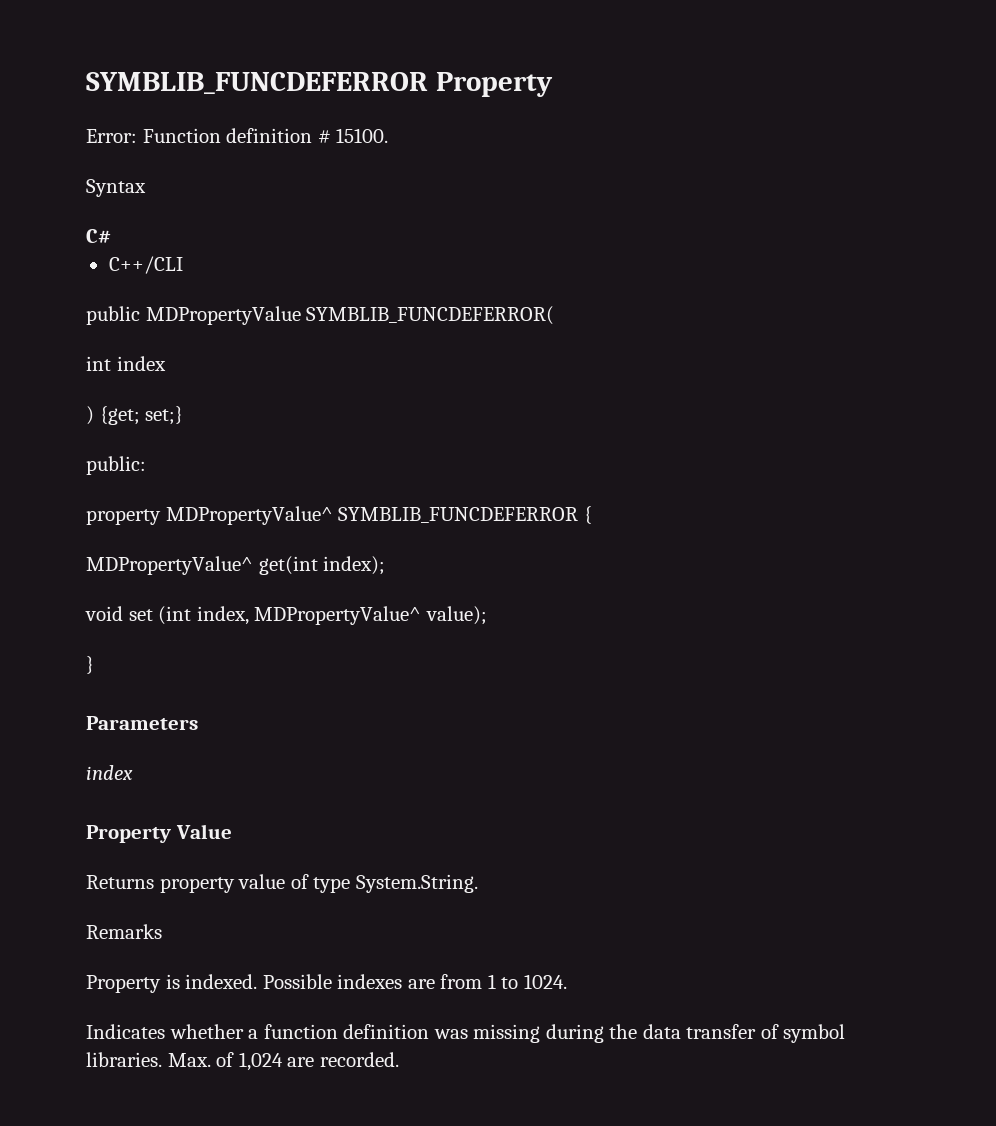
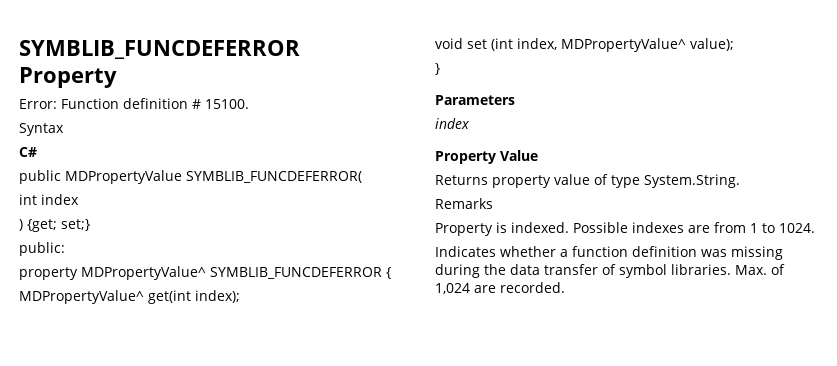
- C++/CLI

